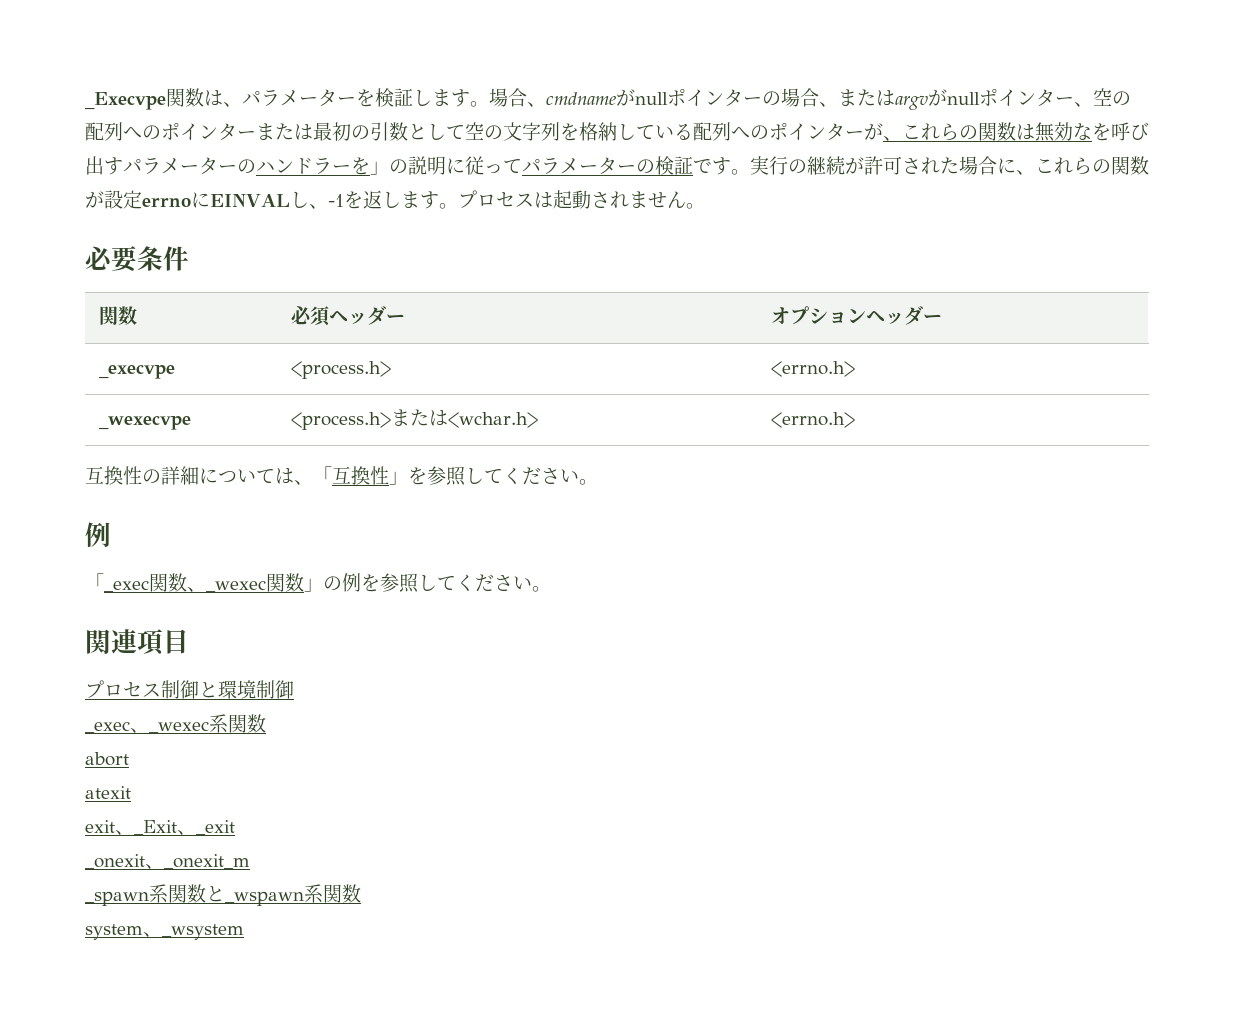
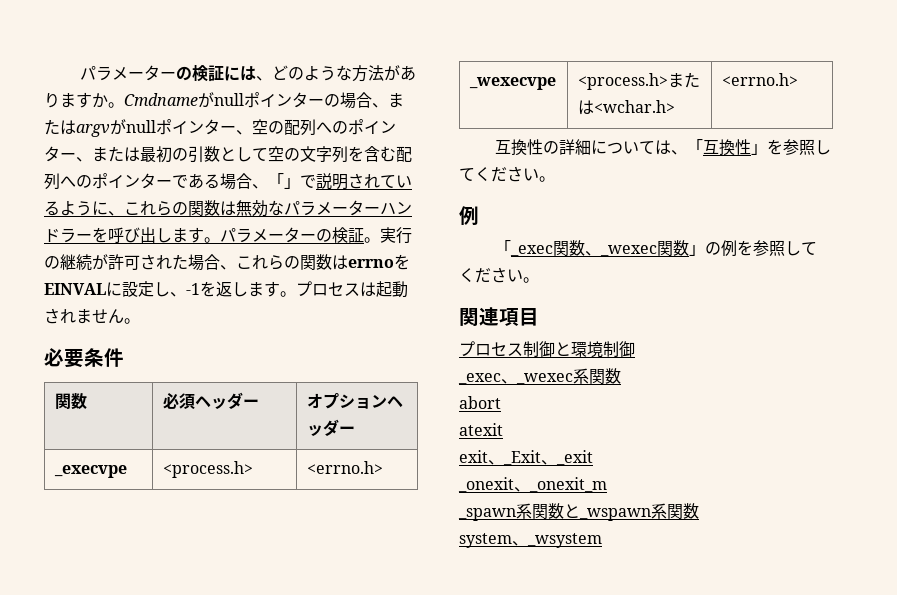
- _Execvpe関数は、パラメーターを検証します。場合、cmdnameがnullポインターの場合、またはargvがnullポインター、空の配列へのポインターまたは最初の引数として空の文字列を格納している配列へのポインターが、これらの関数は無効なを呼び出すパラメーターのハンドラーを」の説明に従ってパラメーターの検証です。
+ パラメーターの検証には、どのような方法がありますか。Cmdnameがnullポインターの場合、またはargvがnullポインター、空の配列へのポインター、または最初の引数として空の文字列を含む配列へのポインターである場合、「」で説明されているように、これらの関数は無効なパラメーターハンドラーを呼び出します。パラメーターの検証。
- 実行の継続が許可された場合に、これらの関数が設定errnoにEINVALし、-1を返します。
+ 実行の継続が許可された場合、これらの関数はerrnoをEINVALに設定し、-1を返します。

